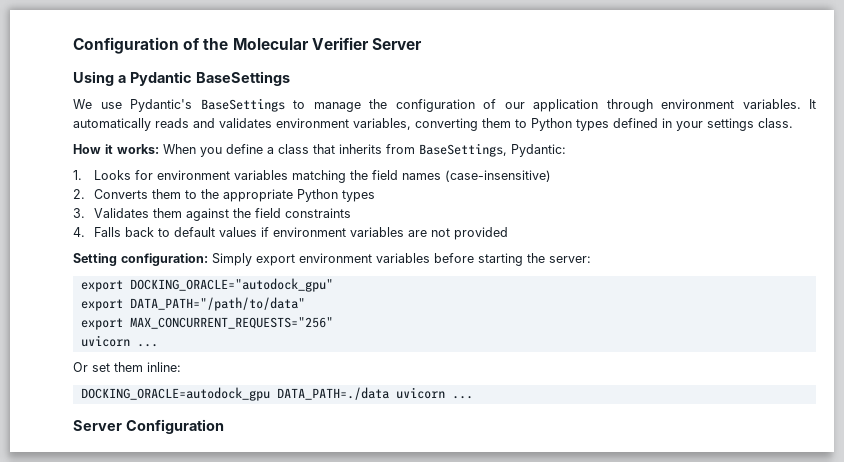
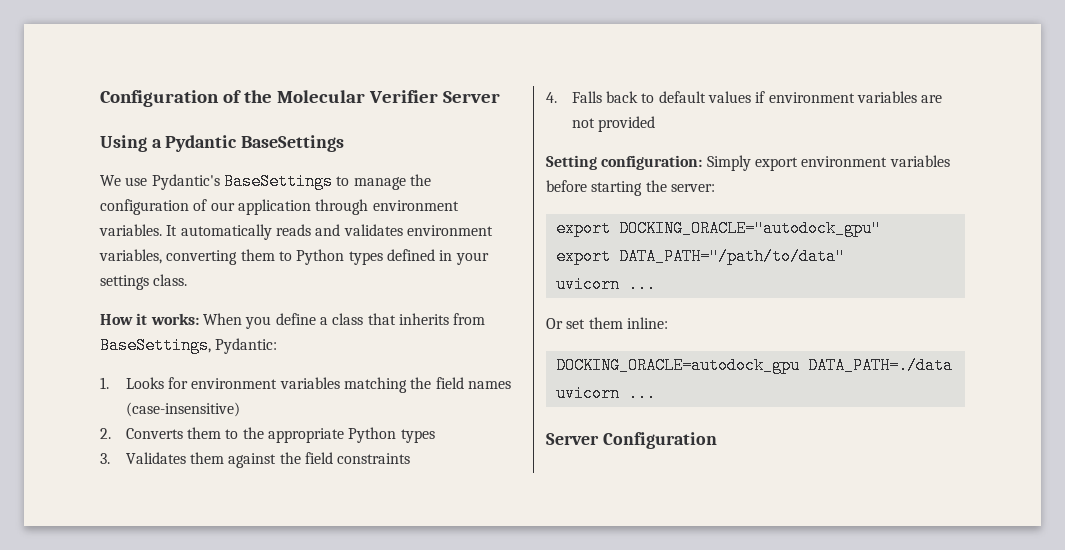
- export MAX_CONCURRENT_REQUESTS="256"

